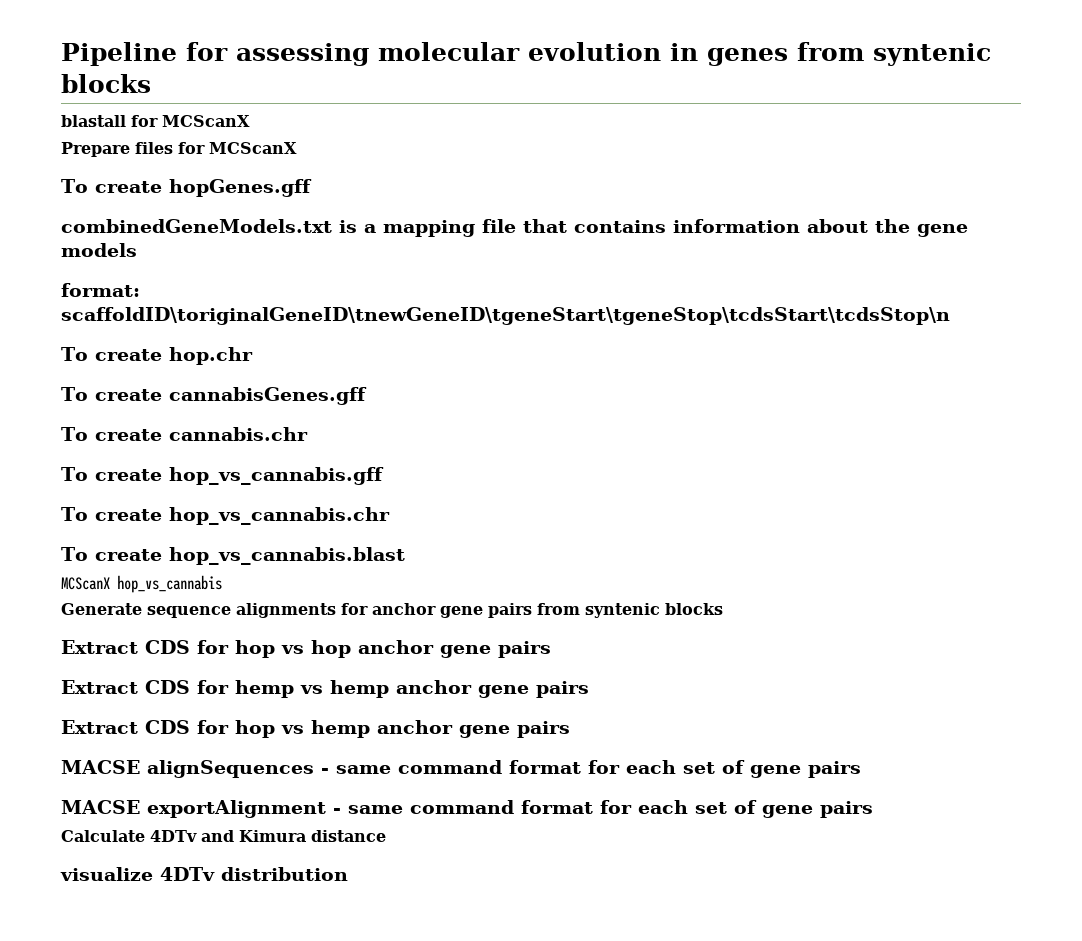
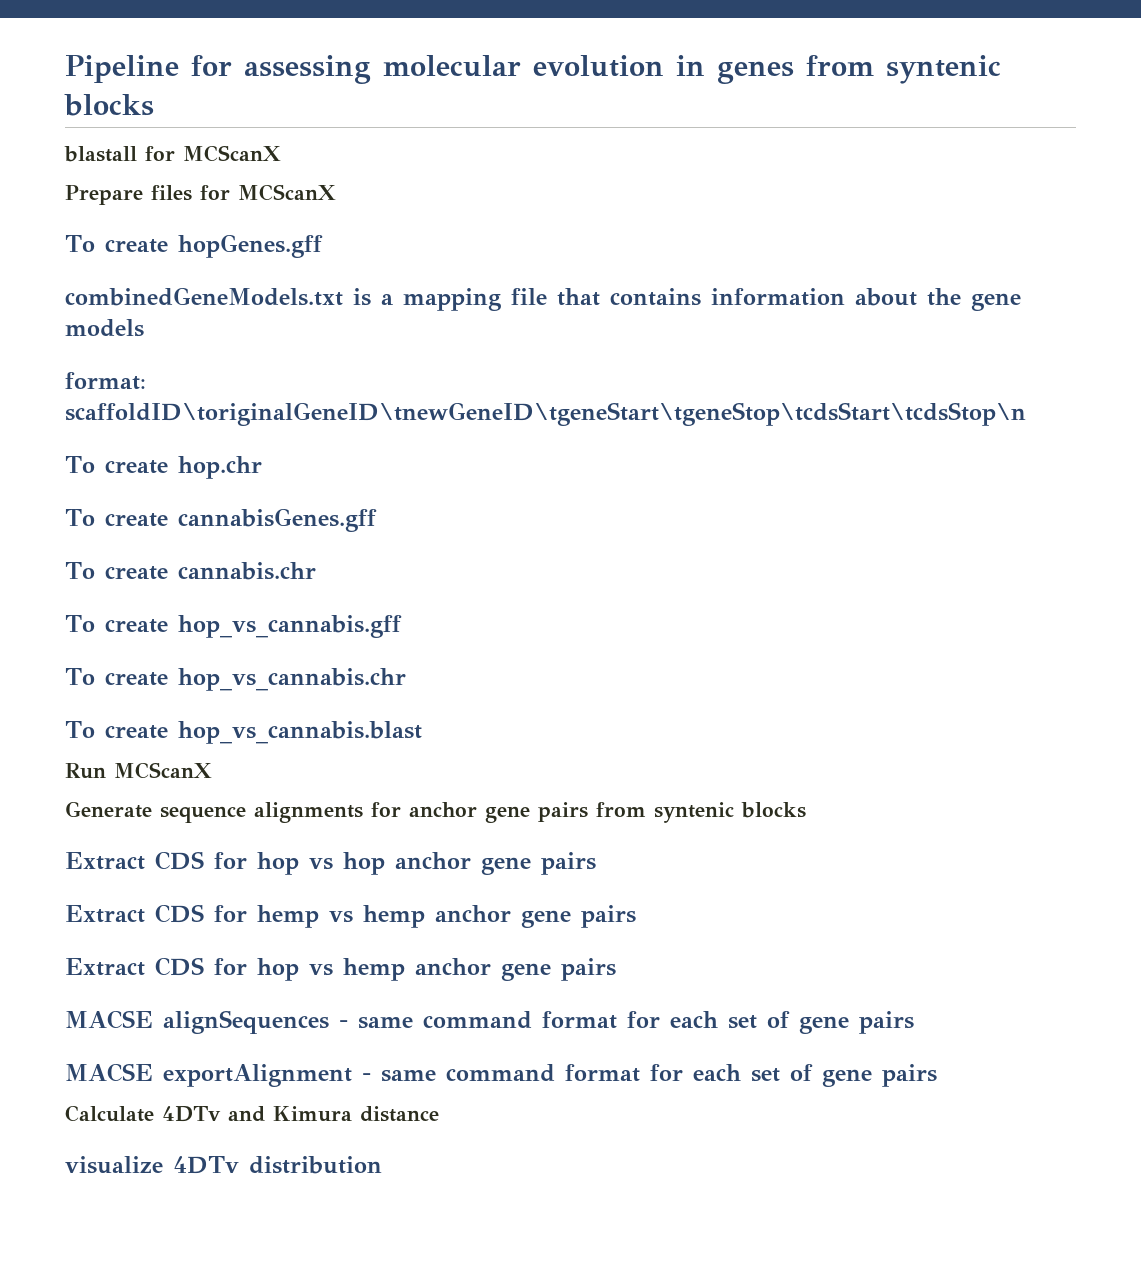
- MCScanX hop_vs_cannabis
+ Run MCScanX

